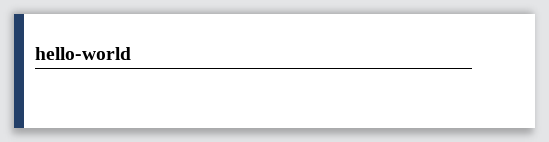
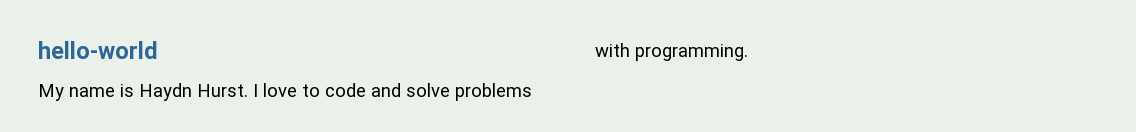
+ My name is Haydn Hurst. I love to code and solve problems with programming.

